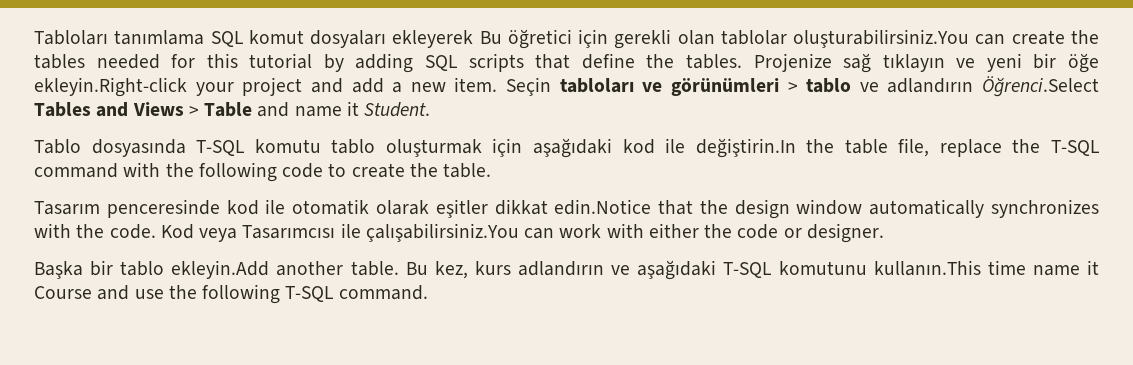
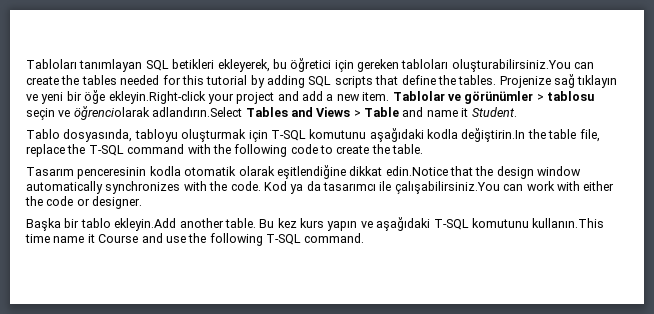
- Tabloları tanımlama SQL komut dosyaları ekleyerek Bu öğretici için gerekli olan tablolar oluşturabilirsiniz.You can create the tables needed for this tutorial by adding SQL scripts that define the tables.
+ Tabloları tanımlayan SQL betikleri ekleyerek, bu öğretici için gereken tabloları oluşturabilirsiniz.You can create the tables needed for this tutorial by adding SQL scripts that define the tables.
- Seçin tabloları ve görünümleri > tablo ve adlandırın Öğrenci.Select Tables and Views > Table and name it Student.
+ Tablolar ve görünümler > tablosu seçin ve öğrenciolarak adlandırın.Select Tables and Views > Table and name it Student.
- Tablo dosyasında T-SQL komutu tablo oluşturmak için aşağıdaki kod ile değiştirin.In the table file, replace the T-SQL command with the following code to create the table.
+ Tablo dosyasında, tabloyu oluşturmak için T-SQL komutunu aşağıdaki kodla değiştirin.In the table file, replace the T-SQL command with the following code to create the table.
- Tasarım penceresinde kod ile otomatik olarak eşitler dikkat edin.Notice that the design window automatically synchronizes with the code.
+ Tasarım penceresinin kodla otomatik olarak eşitlendiğine dikkat edin.Notice that the design window automatically synchronizes with the code.
- Kod veya Tasarımcısı ile çalışabilirsiniz.You can work with either the code or designer.
+ Kod ya da tasarımcı ile çalışabilirsiniz.You can work with either the code or designer.
- Bu kez, kurs adlandırın ve aşağıdaki T-SQL komutunu kullanın.This time name it Course and use the following T-SQL command.
+ Bu kez kurs yapın ve aşağıdaki T-SQL komutunu kullanın.This time name it Course and use the following T-SQL command.

